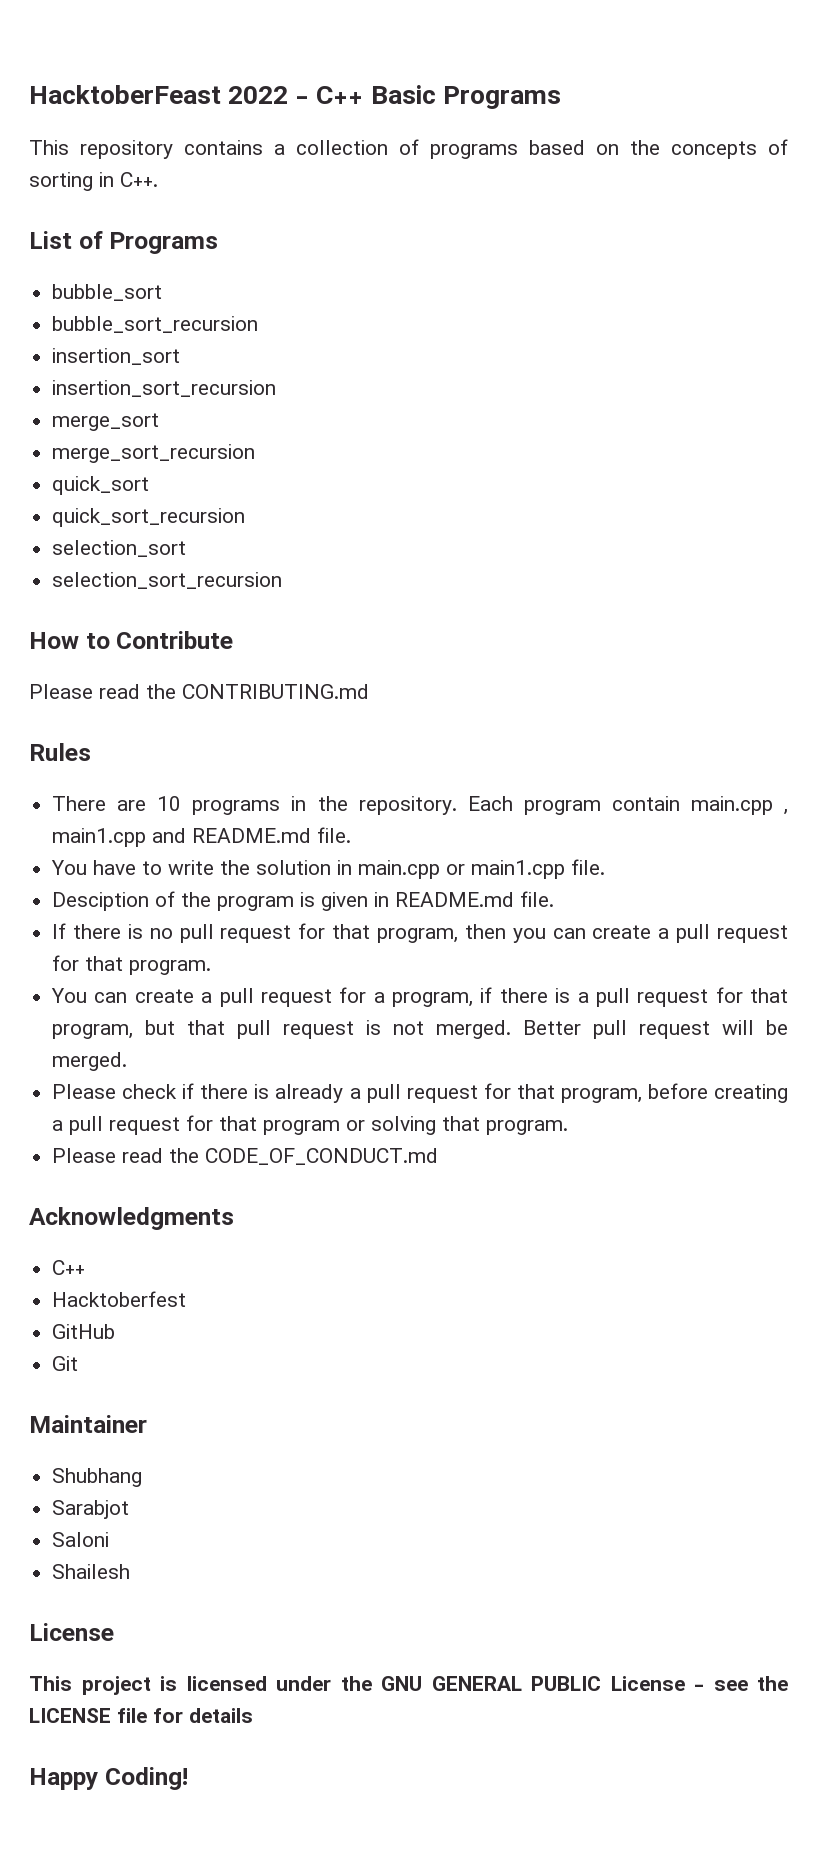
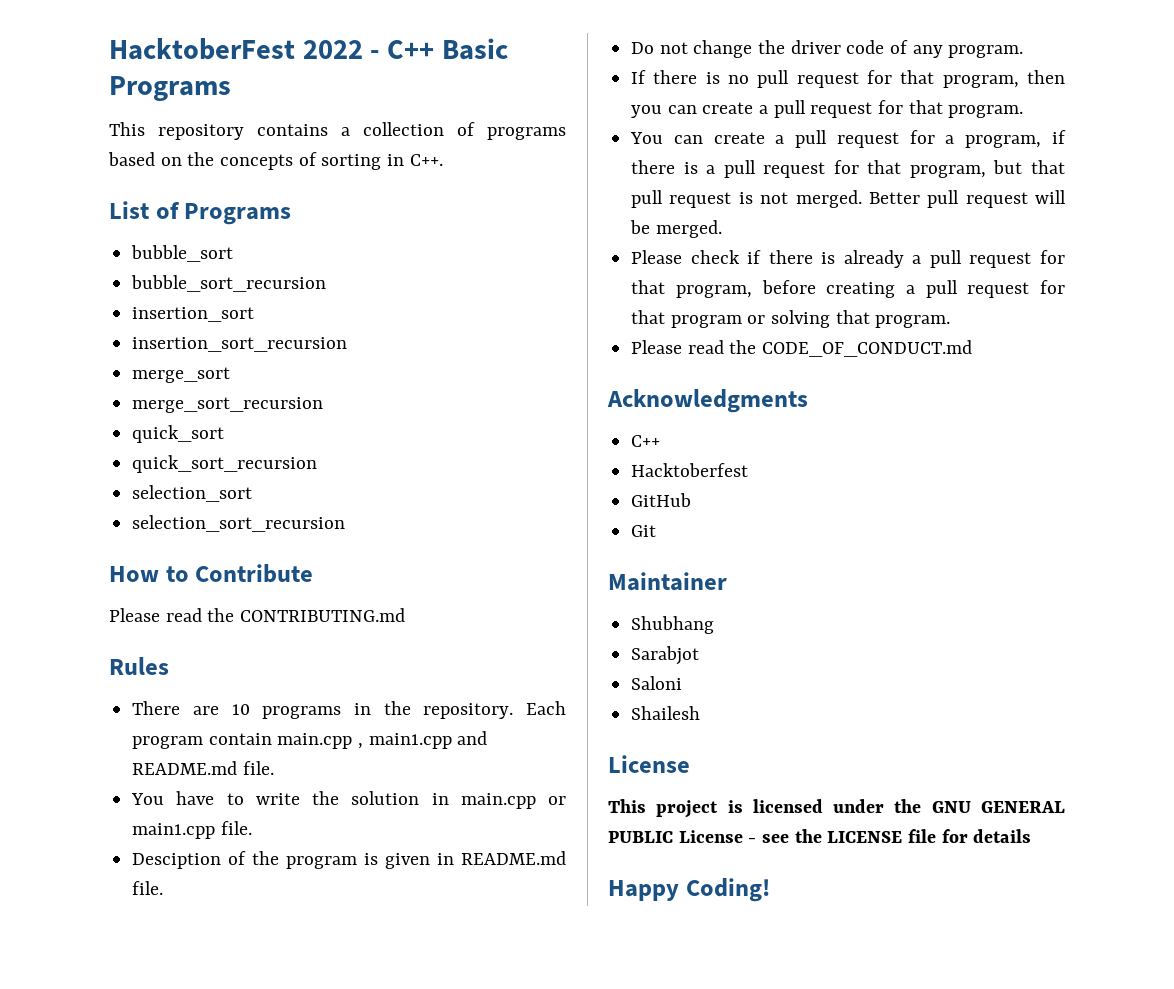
- HacktoberFeast 2022 - C++ Basic Programs
+ HacktoberFest 2022 - C++ Basic Programs
+ Do not change the driver code of any program.

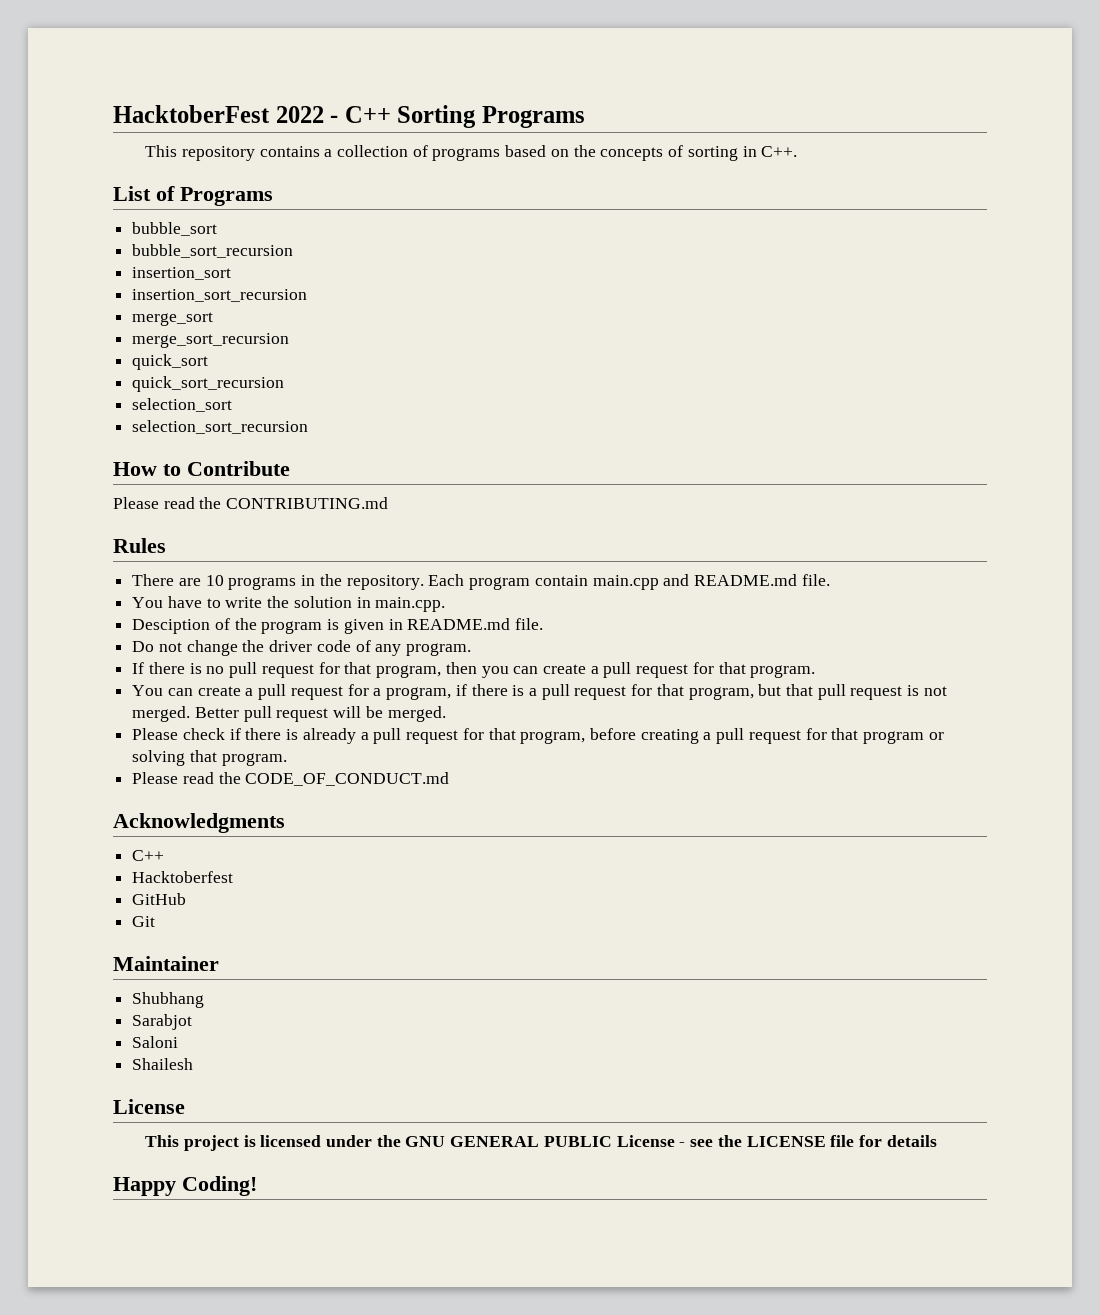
- HacktoberFest 2022 - C++ Basic Programs
+ HacktoberFest 2022 - C++ Sorting Programs
- Each program contain main.cpp , main1.cpp and README.md file.
+ Each program contain main.cpp and README.md file.
- You have to write the solution in main.cpp or main1.cpp file.
+ You have to write the solution in main.cpp.

